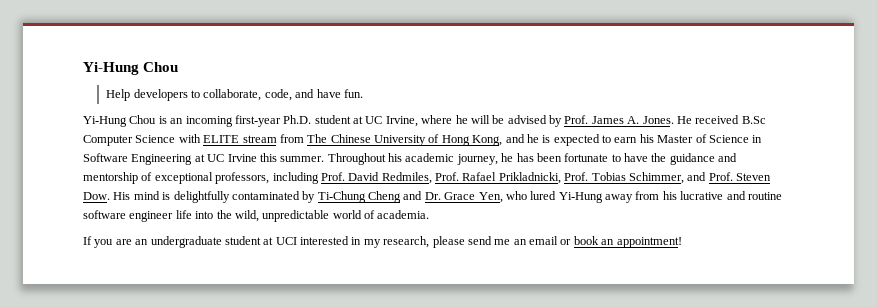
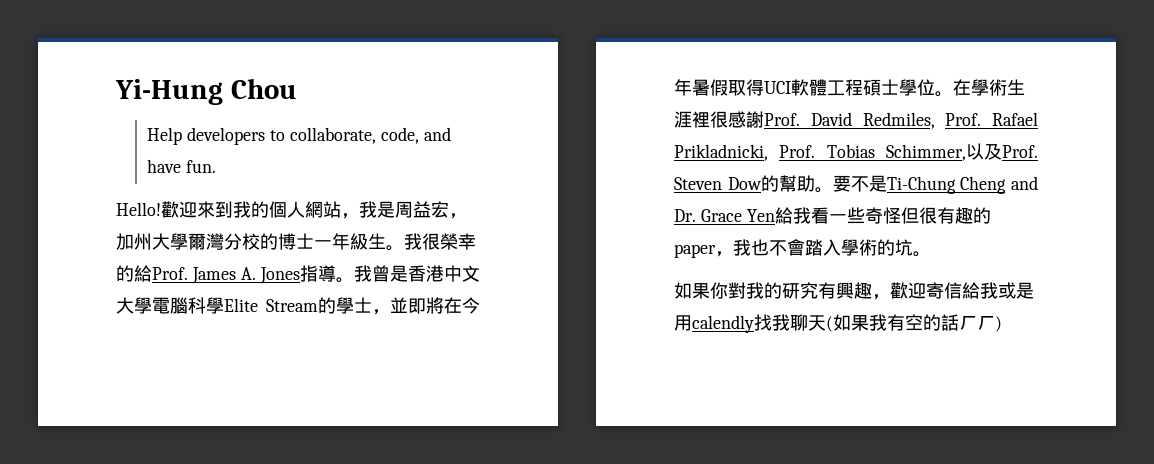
- Yi-Hung Chou is an incoming first-year Ph.D. student at UC Irvine, where he will be advised by Prof. James A. Jones. He received B.Sc Computer Science with ELITE stream from The Chinese University of Hong Kong, and he is expected to earn his Master of Science in Software Engineering at UC Irvine this summer. Throughout his academic journey, he has been fortunate to have the guidance and mentorship of exceptional professors, including Prof. David Redmiles, Prof. Rafael Prikladnicki, Prof. Tobias Schimmer, and Prof. Steven Dow. His mind is delightfully contaminated by Ti-Chung Cheng and Dr. Grace Yen, who lured Yi-Hung away from his lucrative and routine software engineer life into the wild, unpredictable world of academia.
- If you are an undergraduate student at UCI interested in my research, please send me an email or book an appointment!
+ Hello!歡迎來到我的個人網站，我是周益宏，加州大學爾灣分校的博士一年級生。我很榮幸的給Prof. James A. Jones指導。我曾是香港中文大學電腦科學Elite Stream的學士，並即將在今年暑假取得UCI軟體工程碩士學位。在學術生涯裡很感謝Prof. David Redmiles, Prof. Rafael Prikladnicki, Prof. Tobias Schimmer,以及Prof. Steven Dow的幫助。要不是Ti-Chung Cheng and Dr. Grace Yen給我看一些奇怪但很有趣的paper，我也不會踏入學術的坑。
+ 如果你對我的研究有興趣，歡迎寄信給我或是用calendly找我聊天(如果我有空的話ㄏㄏ)

